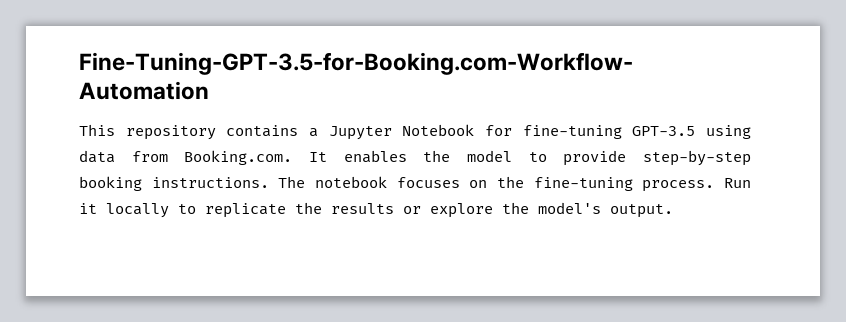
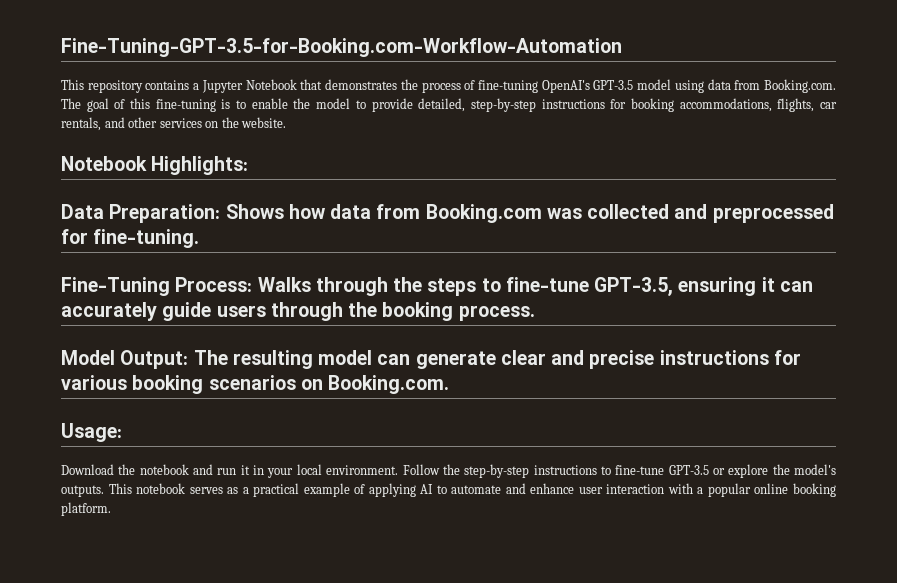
- This repository contains a Jupyter Notebook for fine-tuning GPT-3.5 using data from Booking.com. It enables the model to provide step-by-step booking instructions. The notebook focuses on the fine-tuning process. Run it locally to replicate the results or explore the model's output.
+ This repository contains a Jupyter Notebook that demonstrates the process of fine-tuning OpenAI's GPT-3.5 model using data from Booking.com. The goal of this fine-tuning is to enable the model to provide detailed, step-by-step instructions for booking accommodations, flights, car rentals, and other services on the website.
+ Notebook Highlights:
+ Data Preparation: Shows how data from Booking.com was collected and preprocessed for fine-tuning.
+ Fine-Tuning Process: Walks through the steps to fine-tune GPT-3.5, ensuring it can accurately guide users through the booking process.
+ Model Output: The resulting model can generate clear and precise instructions for various booking scenarios on Booking.com.
+ Usage:
+ Download the notebook and run it in your local environment. Follow the step-by-step instructions to fine-tune GPT-3.5 or explore the model's outputs. This notebook serves as a practical example of applying AI to automate and enhance user interaction with a popular online booking platform.

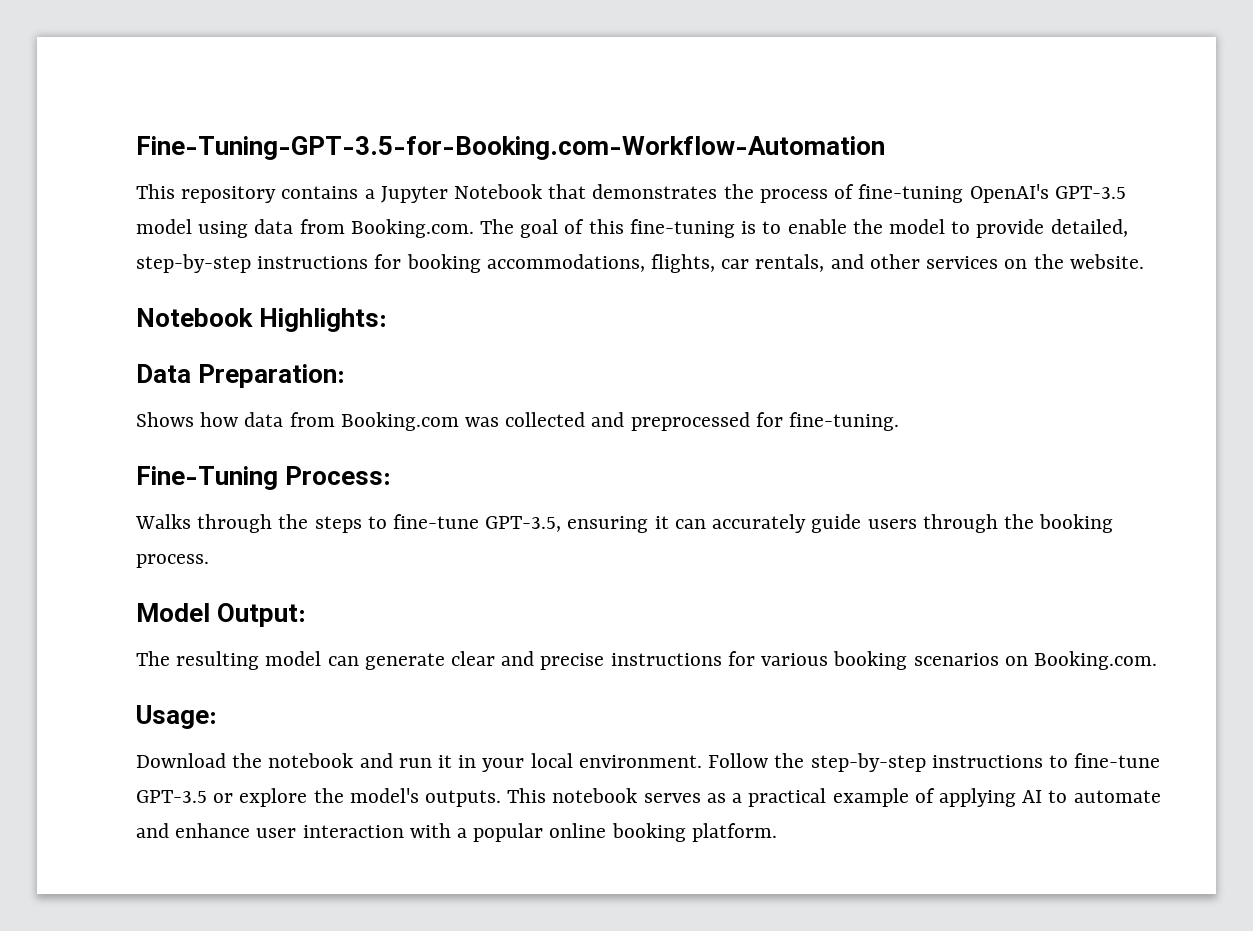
- Data Preparation: Shows how data from Booking.com was collected and preprocessed for fine-tuning.
+ Data Preparation:
+ Shows how data from Booking.com was collected and preprocessed for fine-tuning.
- Fine-Tuning Process: Walks through the steps to fine-tune GPT-3.5, ensuring it can accurately guide users through the booking process.
+ Fine-Tuning Process:
+ Walks through the steps to fine-tune GPT-3.5, ensuring it can accurately guide users through the booking process.
- Model Output: The resulting model can generate clear and precise instructions for various booking scenarios on Booking.com.
+ Model Output:
+ The resulting model can generate clear and precise instructions for various booking scenarios on Booking.com.

